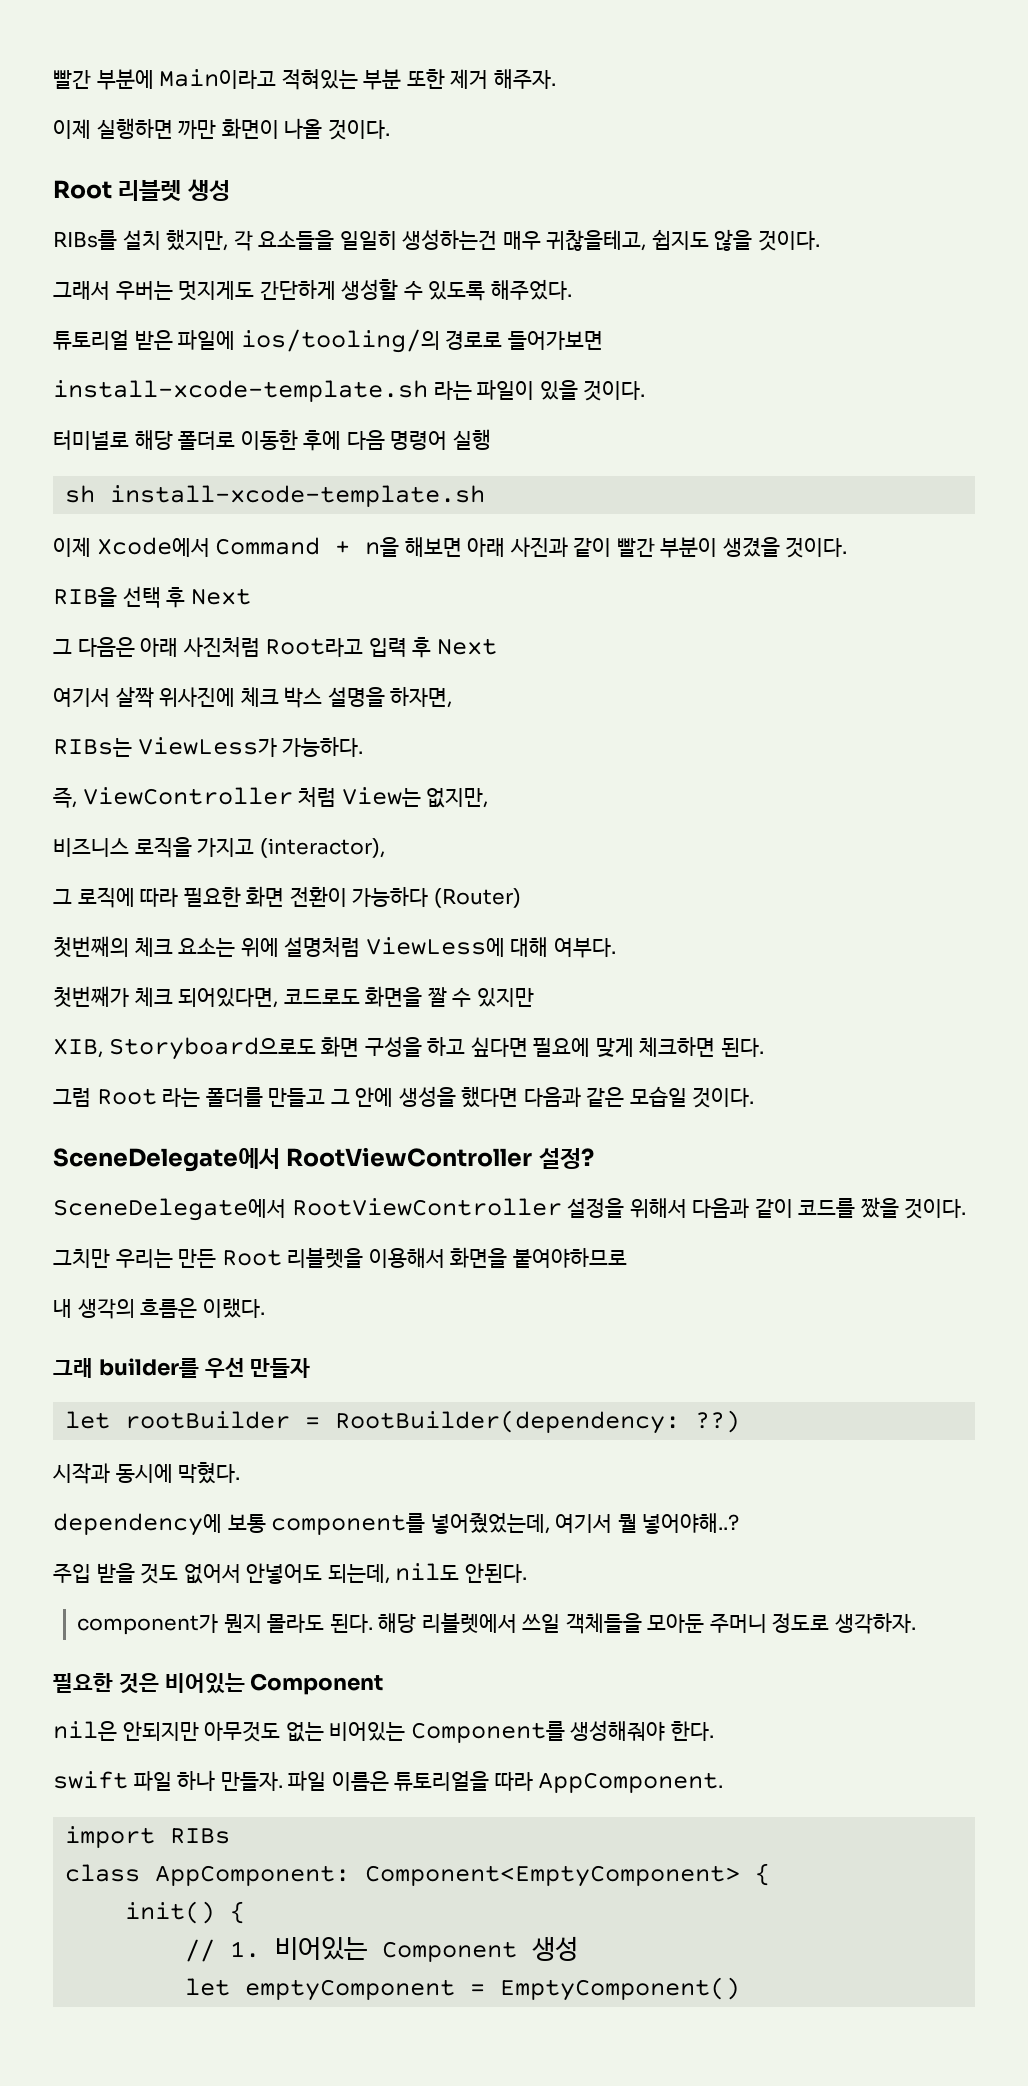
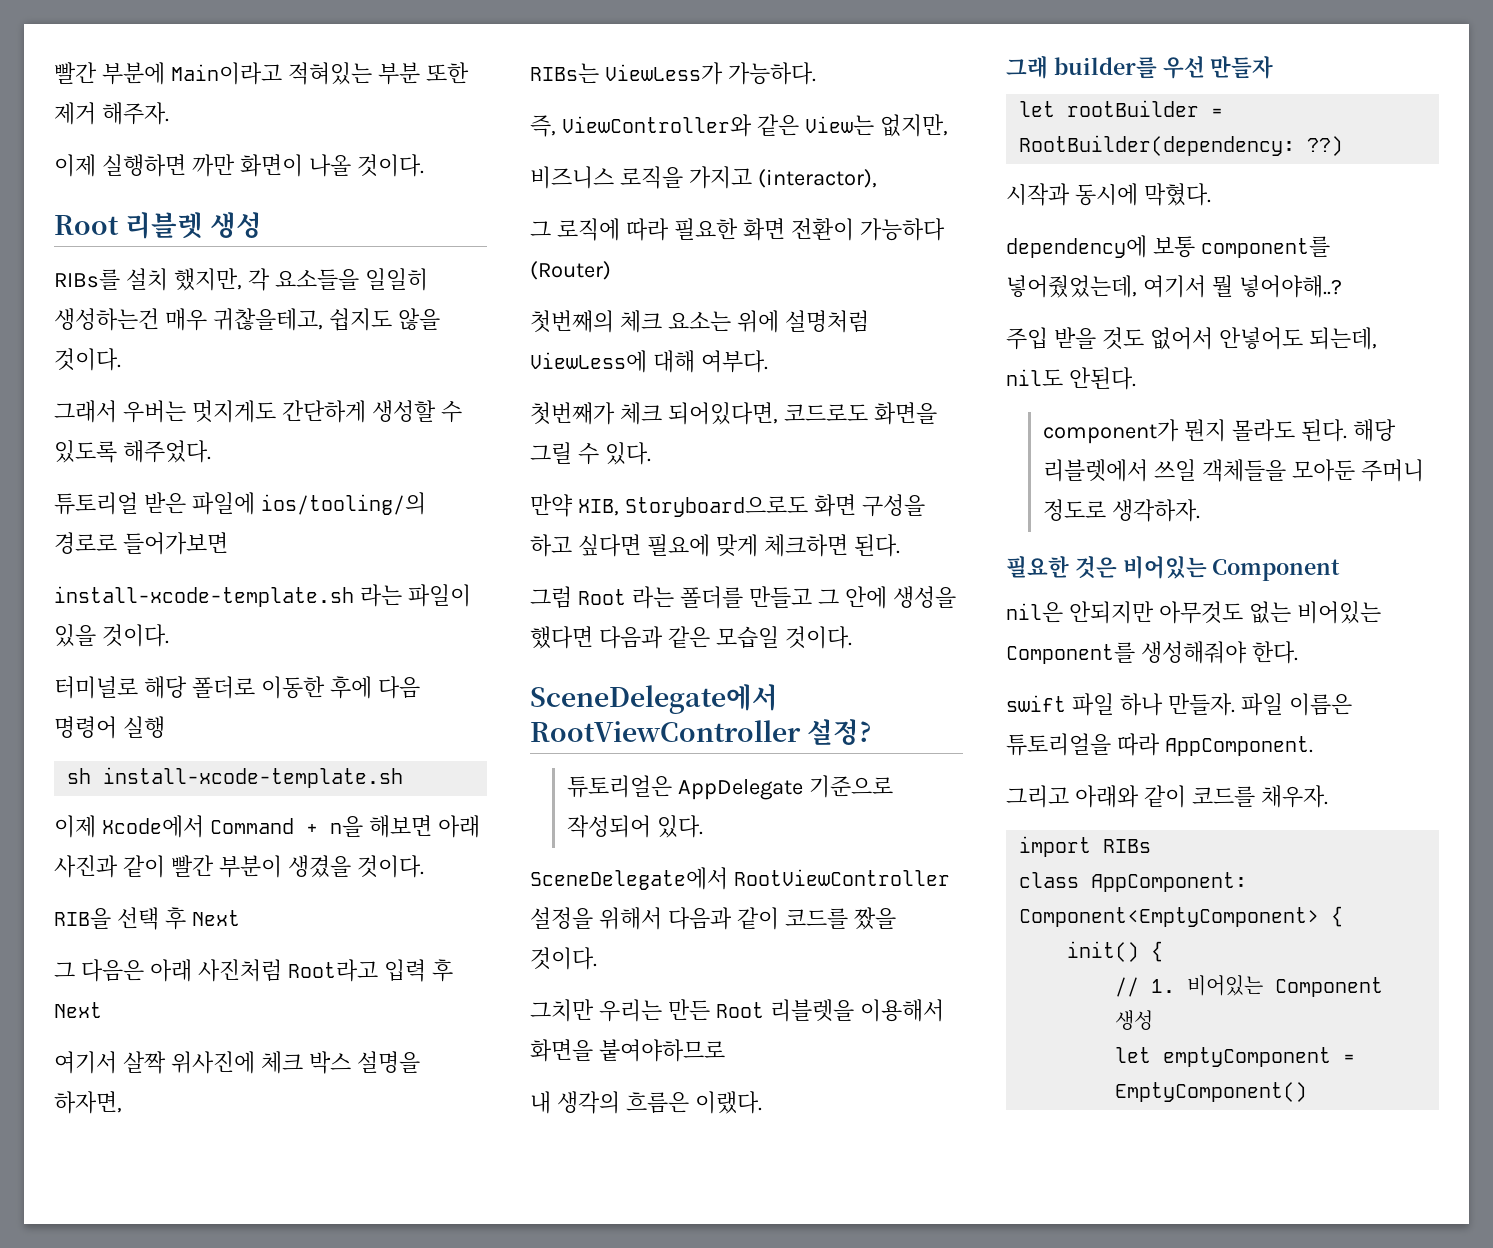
- 즉, ViewController 처럼 View는 없지만,
+ 즉, ViewController와 같은 View는 없지만,
- 첫번째가 체크 되어있다면, 코드로도 화면을 짤 수 있지만
- XIB, Storyboard으로도 화면 구성을 하고 싶다면 필요에 맞게 체크하면 된다.
+ 첫번째가 체크 되어있다면, 코드로도 화면을 그릴 수 있다.
+ 만약 XIB, Storyboard으로도 화면 구성을 하고 싶다면 필요에 맞게 체크하면 된다.
+ 튜토리얼은 AppDelegate 기준으로 작성되어 있다.
+ 그리고 아래와 같이 코드를 채우자.

